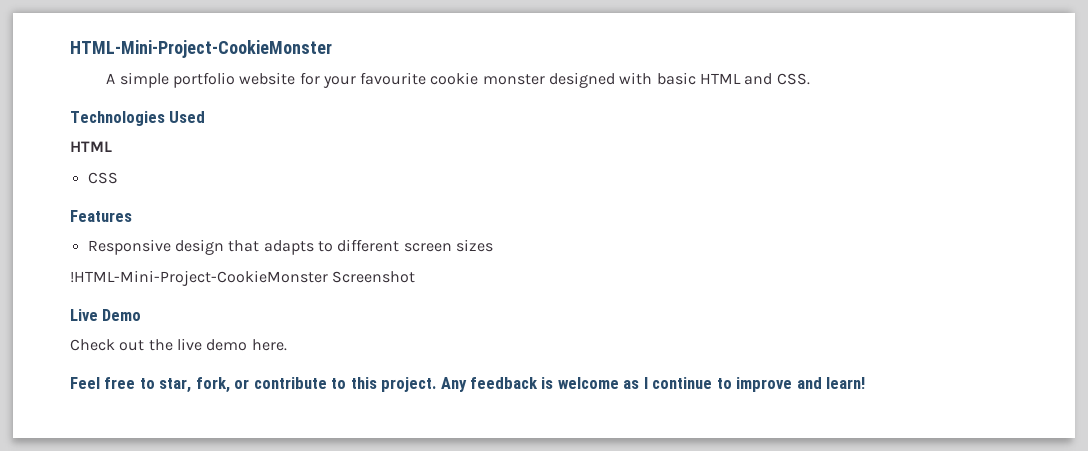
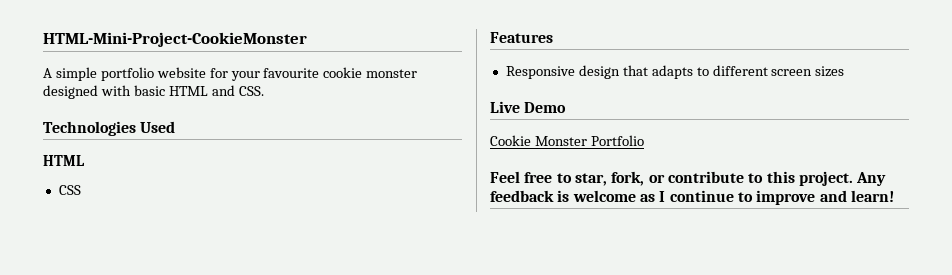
- !HTML-Mini-Project-CookieMonster Screenshot
- Check out the live demo here.
+ Cookie Monster Portfolio

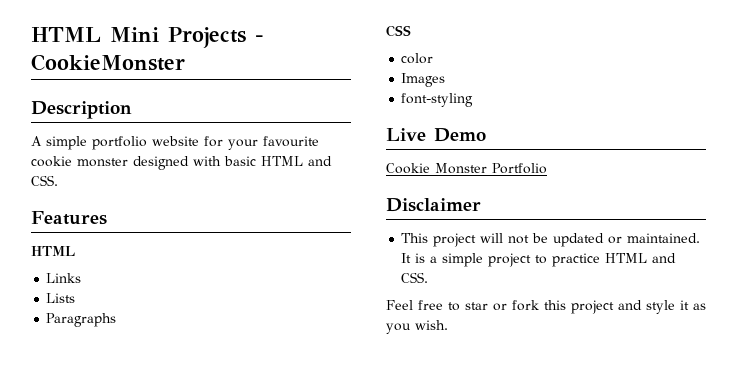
- HTML-Mini-Project-CookieMonster
+ HTML Mini Projects - CookieMonster
+ Description
- Technologies Used
+ Features
+ Links
+ Lists
+ Paragraphs
  CSS
- Features
- Responsive design that adapts to different screen sizes
+ color
+ Images
+ font-styling
- Feel free to star, fork, or contribute to this project. Any feedback is welcome as I continue to improve and learn!
+ Disclaimer
+ This project will not be updated or maintained. It is a simple project to practice HTML and CSS.
+ Feel free to star or fork this project and style it as you wish.

